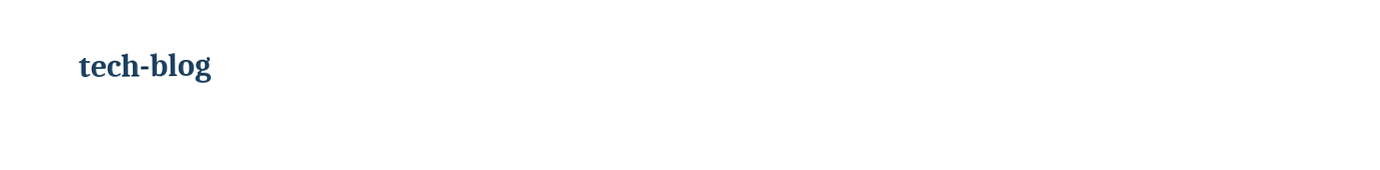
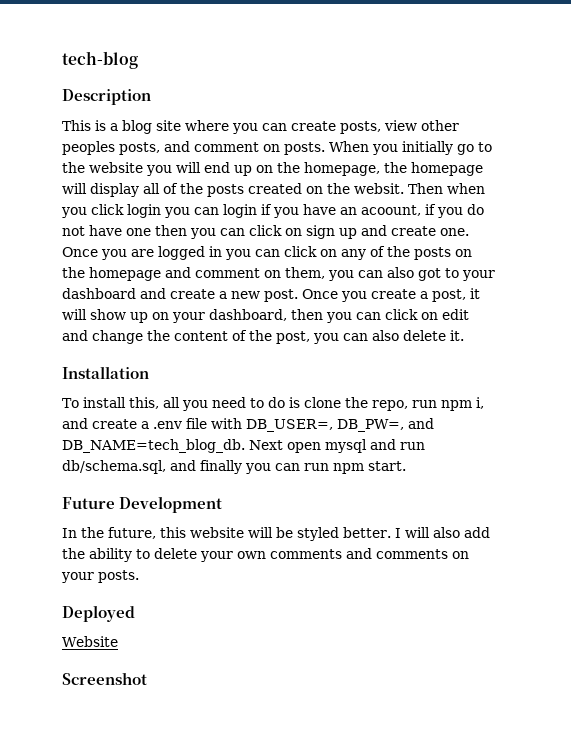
+ Description
+ This is a blog site where you can create posts, view other peoples posts, and comment on posts. When you initially go to the website you will end up on the homepage, the homepage will display all of the posts created on the websit. Then when you click login you can login if you have an acoount, if you do not have one then you can click on sign up and create one. Once you are logged in you can click on any of the posts on the homepage and comment on them, you can also got to your dashboard and create a new post. Once you create a post, it will show up on your dashboard, then you can click on edit and change the content of the post, you can also delete it.
+ Installation
+ To install this, all you need to do is clone the repo, run npm i, and create a .env file with DB_USER=, DB_PW=, and DB_NAME=tech_blog_db. Next open mysql and run db/schema.sql, and finally you can run npm start.
+ Future Development
+ In the future, this website will be styled better. I will also add the ability to delete your own comments and comments on your posts.
+ Deployed
+ Website
+ Screenshot

